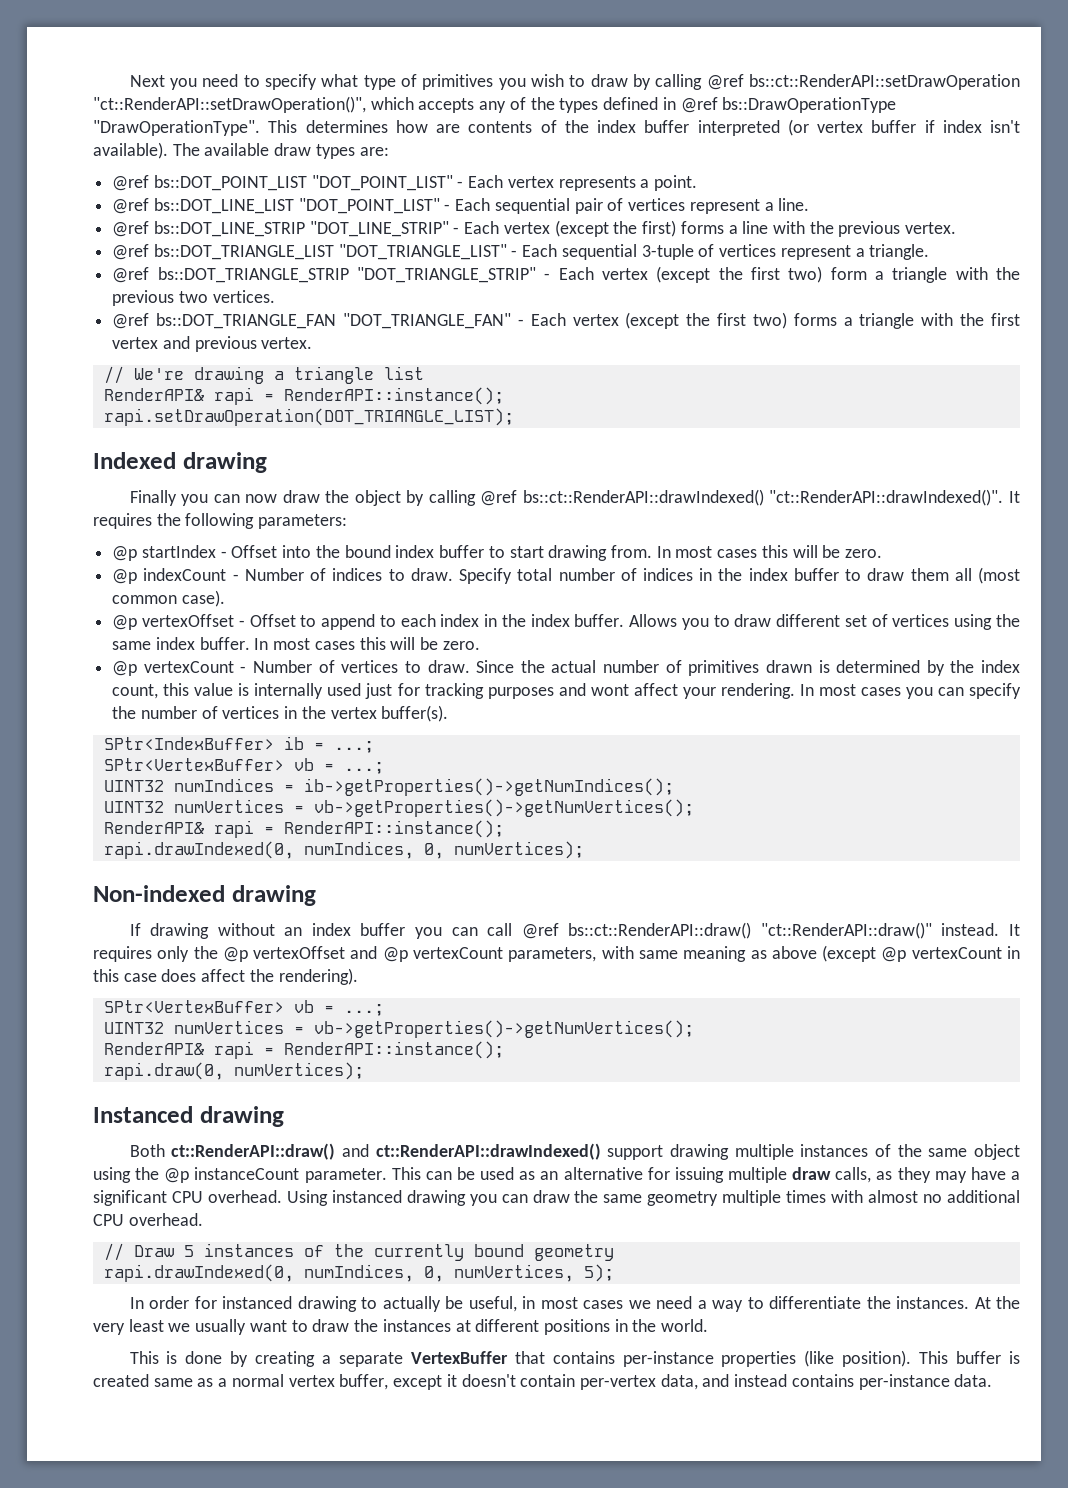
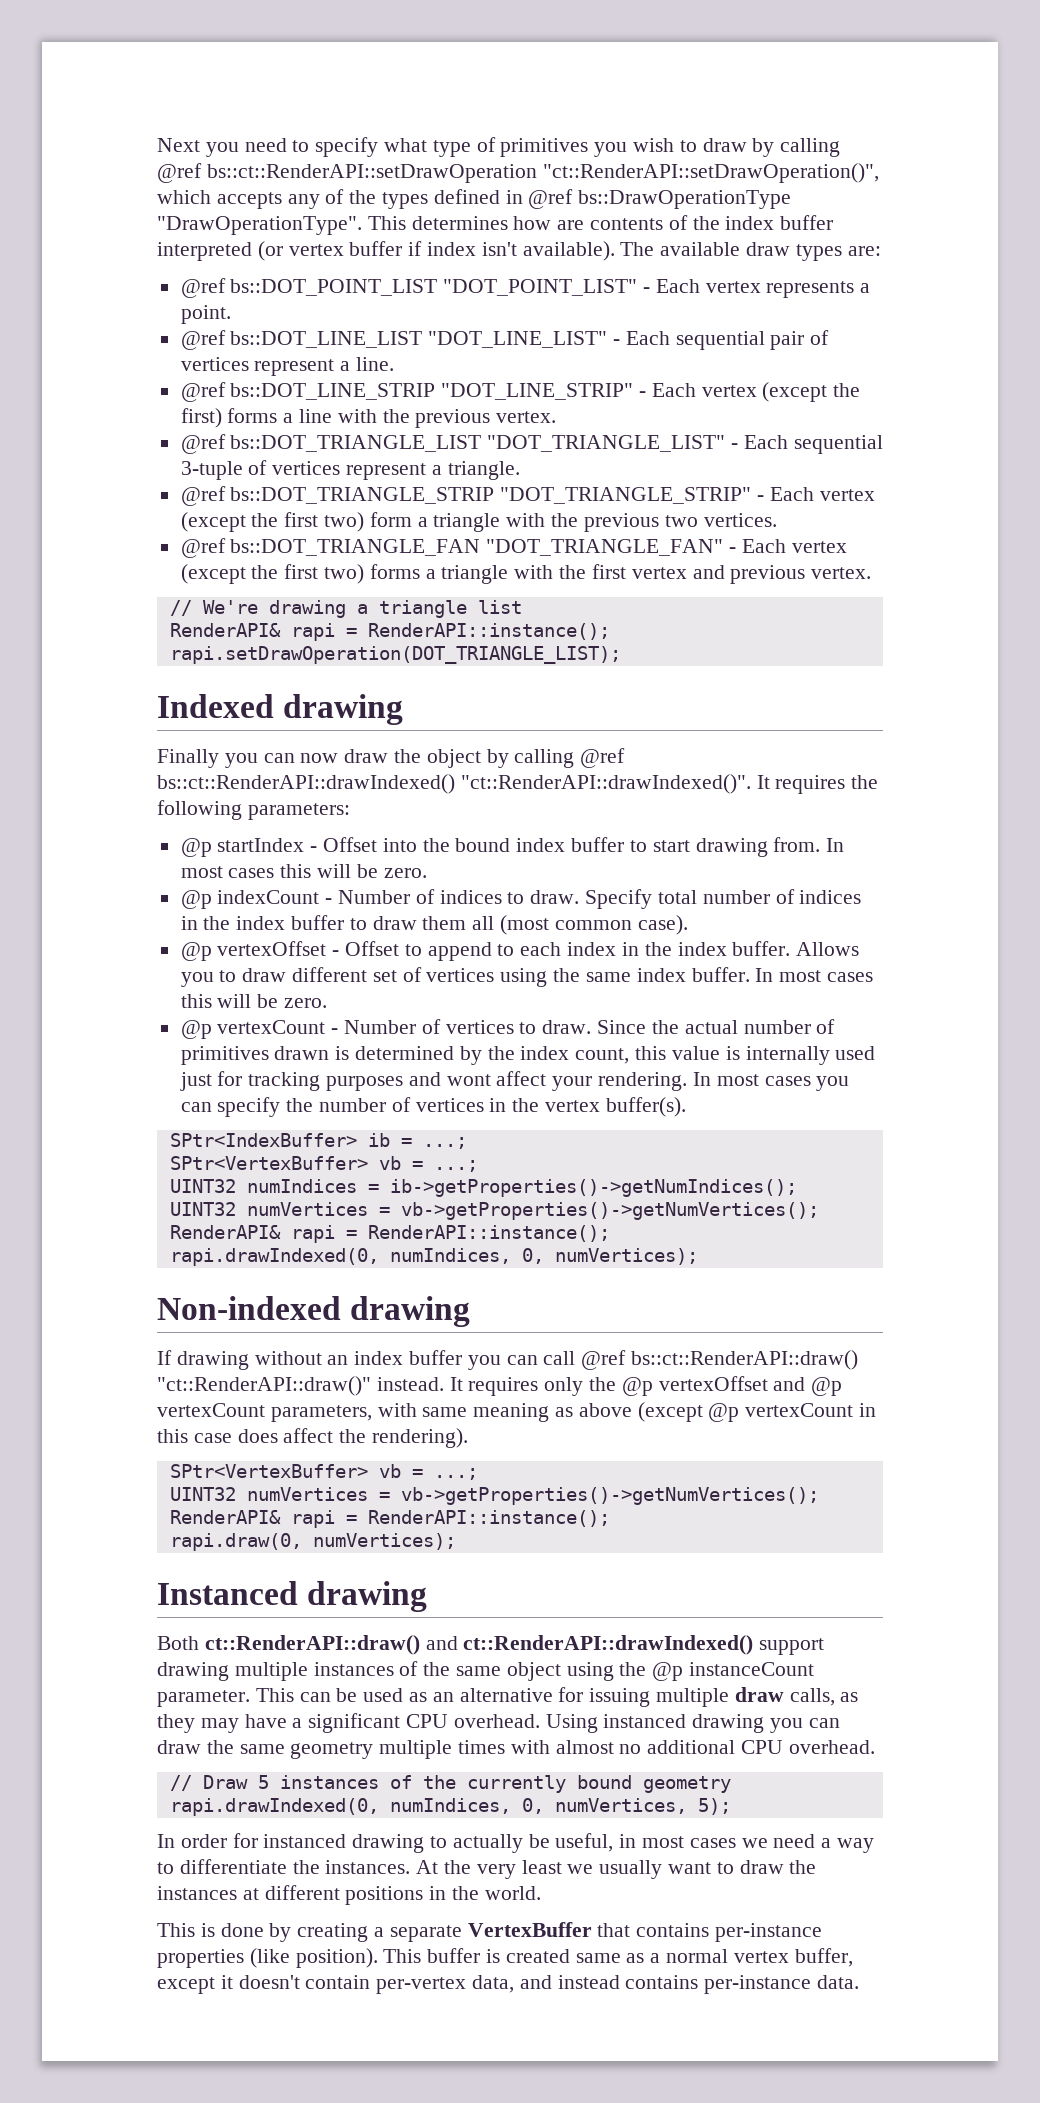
- @ref bs::DOT_LINE_LIST "DOT_POINT_LIST" - Each sequential pair of vertices represent a line.
+ @ref bs::DOT_LINE_LIST "DOT_LINE_LIST" - Each sequential pair of vertices represent a line.

